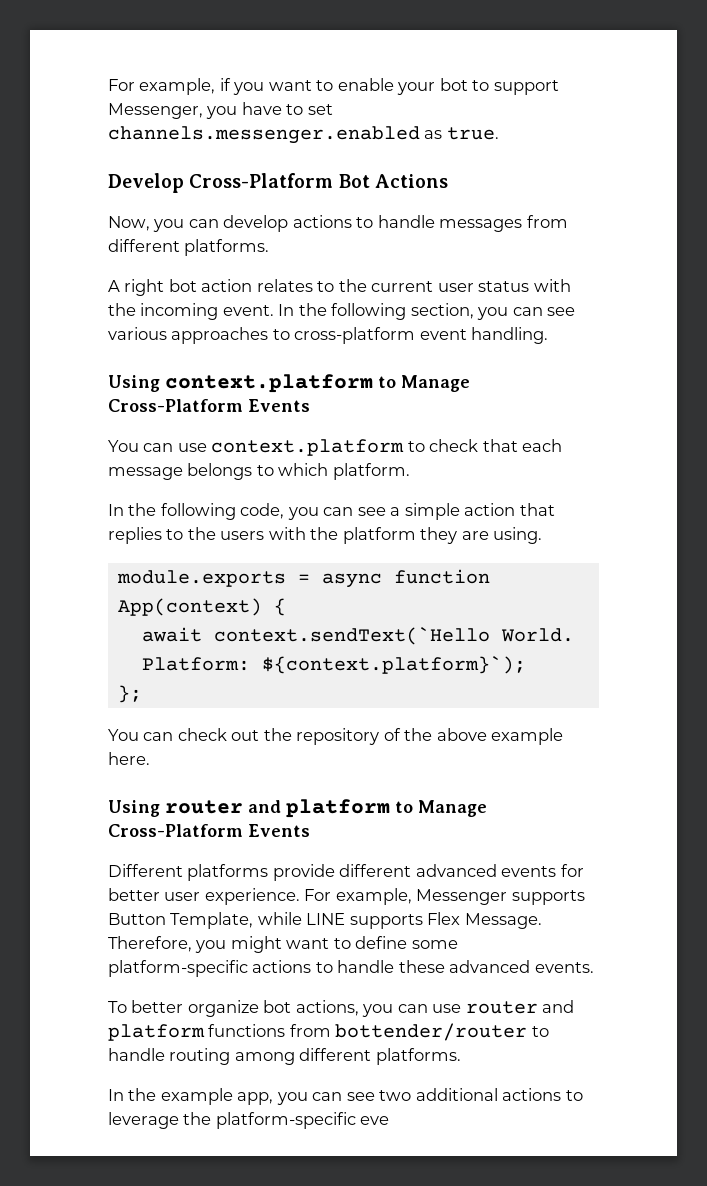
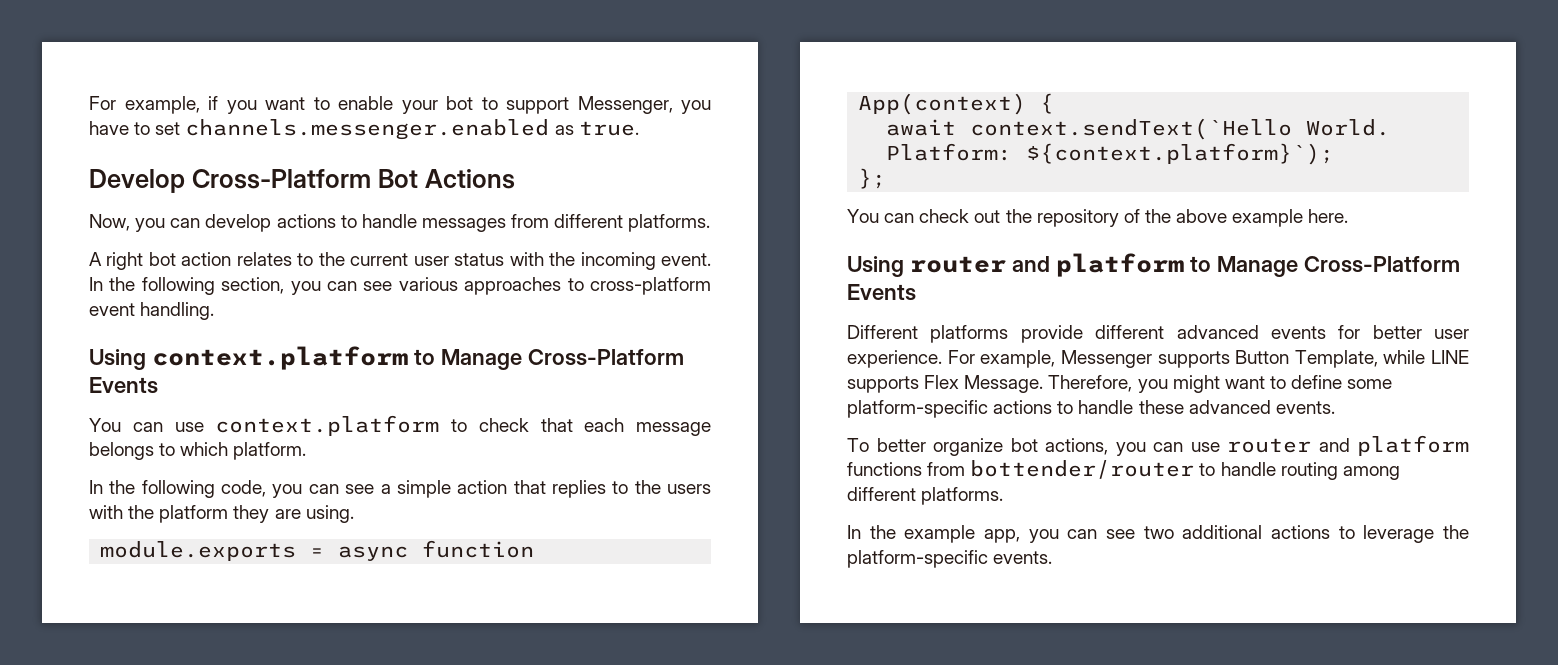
- In the example app, you can see two additional actions to leverage the platform-specific eve
+ In the example app, you can see two additional actions to leverage the platform-specific events.

